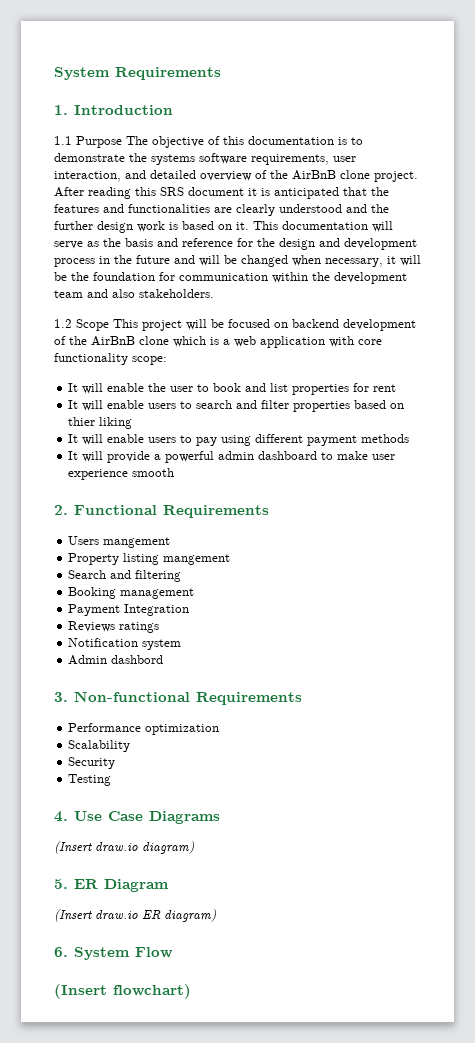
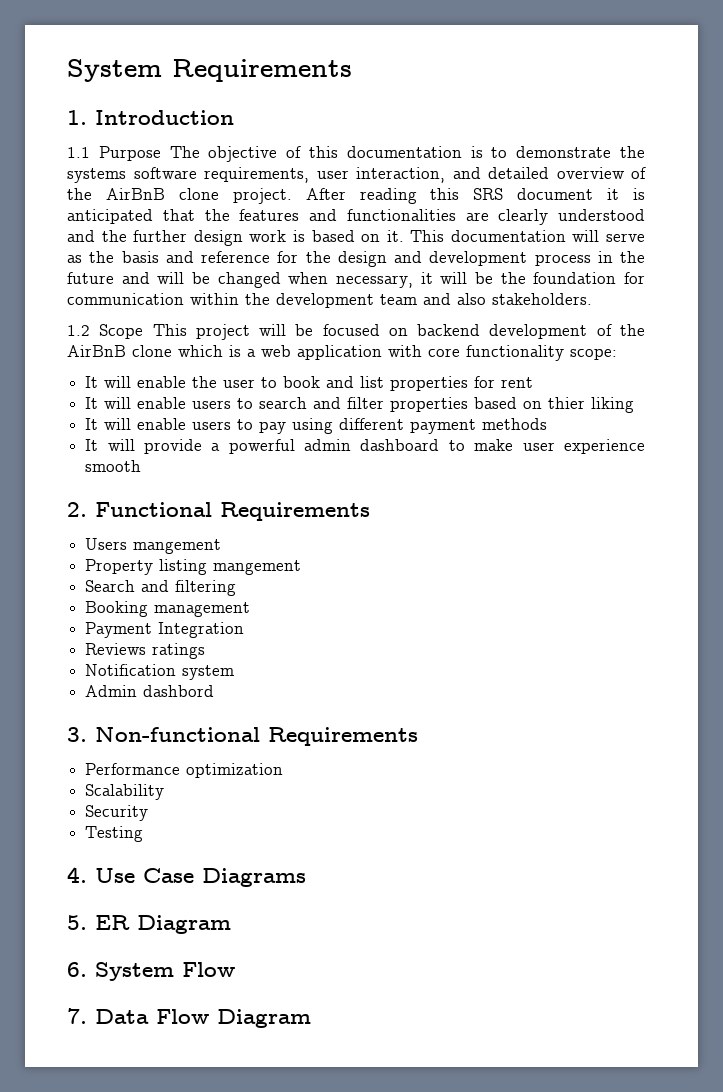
- (Insert draw.io diagram)
- (Insert draw.io ER diagram)
- (Insert flowchart)
+ 7. Data Flow Diagram

